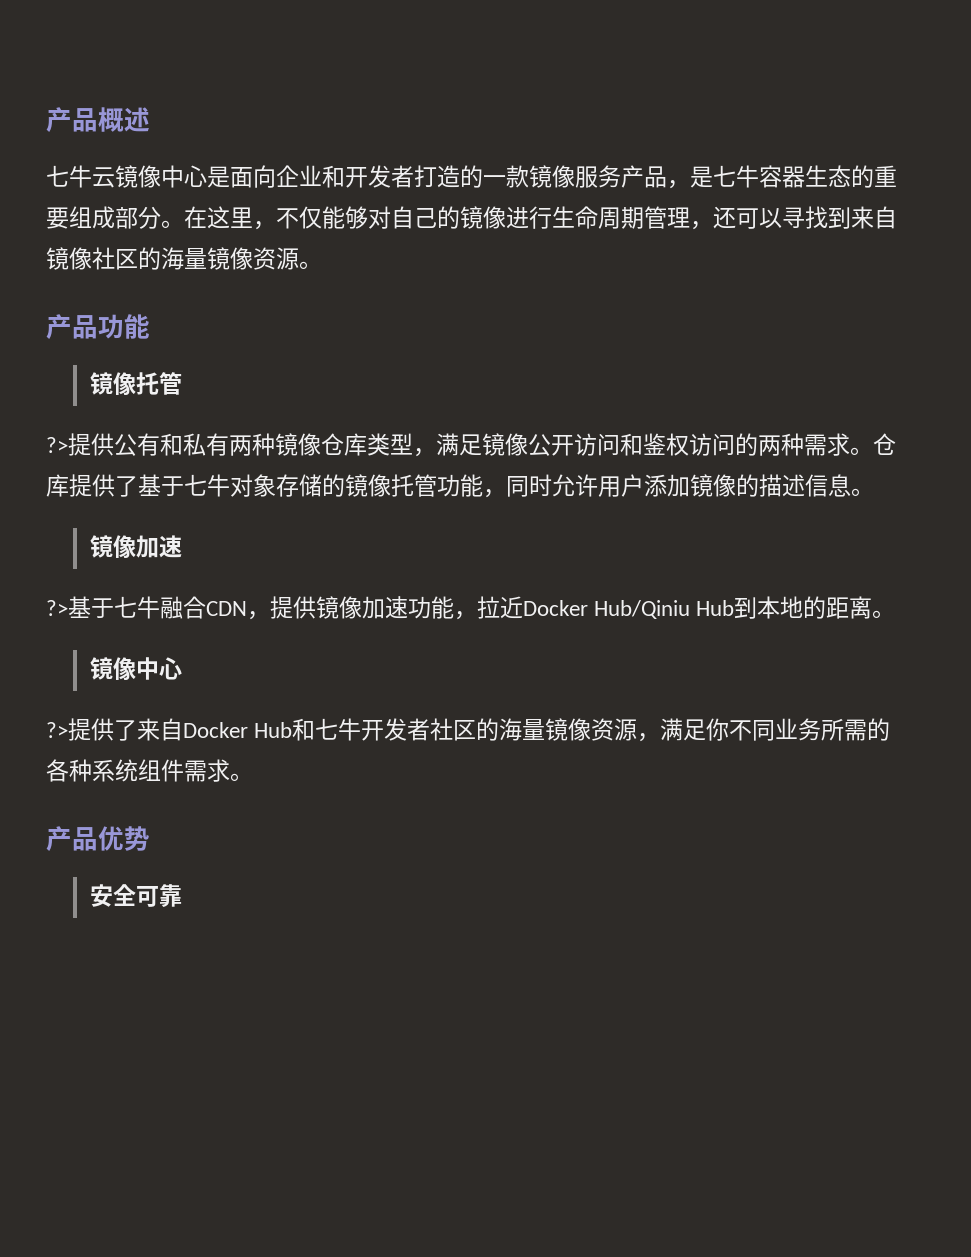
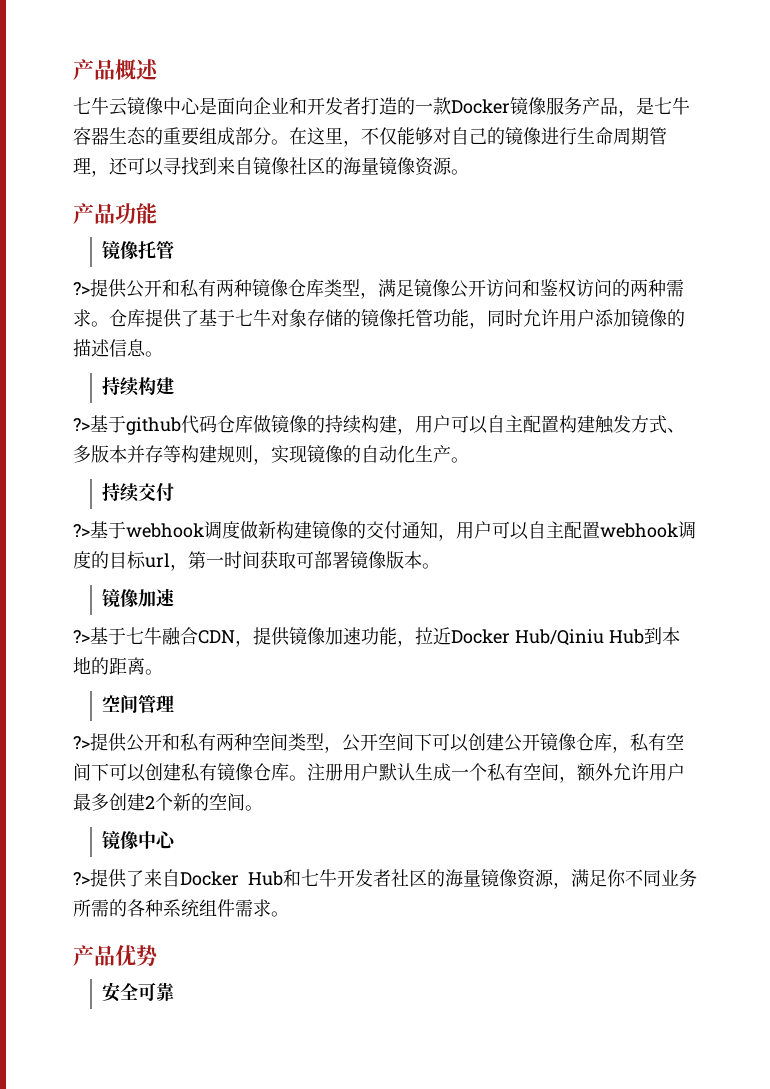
- 七牛云镜像中心是面向企业和开发者打造的一款镜像服务产品，是七牛容器生态的重要组成部分。
+ 七牛云镜像中心是面向企业和开发者打造的一款Docker镜像服务产品，是七牛容器生态的重要组成部分。
- ?>提供公有和私有两种镜像仓库类型，满足镜像公开访问和鉴权访问的两种需求。
+ ?>提供公开和私有两种镜像仓库类型，满足镜像公开访问和鉴权访问的两种需求。
  仓库提供了基于七牛对象存储的镜像托管功能，同时允许用户添加镜像的描述信息。
+ 持续构建
+ ?>基于github代码仓库做镜像的持续构建，用户可以自主配置构建触发方式、多版本并存等构建规则，实现镜像的自动化生产。
+ 持续交付
+ ?>基于webhook调度做新构建镜像的交付通知，用户可以自主配置webhook调度的目标url，第一时间获取可部署镜像版本。
+ 空间管理
+ ?>提供公开和私有两种空间类型，公开空间下可以创建公开镜像仓库，私有空间下可以创建私有镜像仓库。注册用户默认生成一个私有空间，额外允许用户最多创建2个新的空间。

